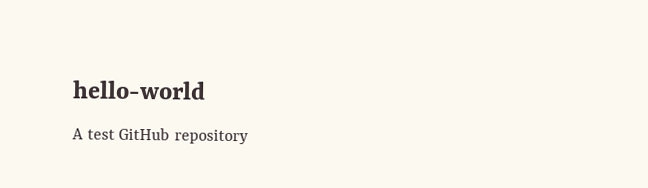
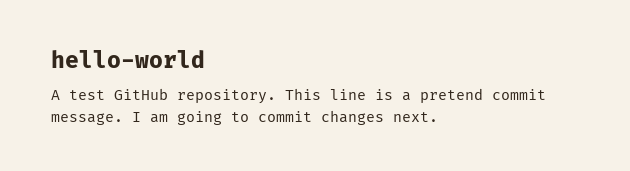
- A test GitHub repository
+ A test GitHub repository. This line is a pretend commit message. I am going to commit changes next.

